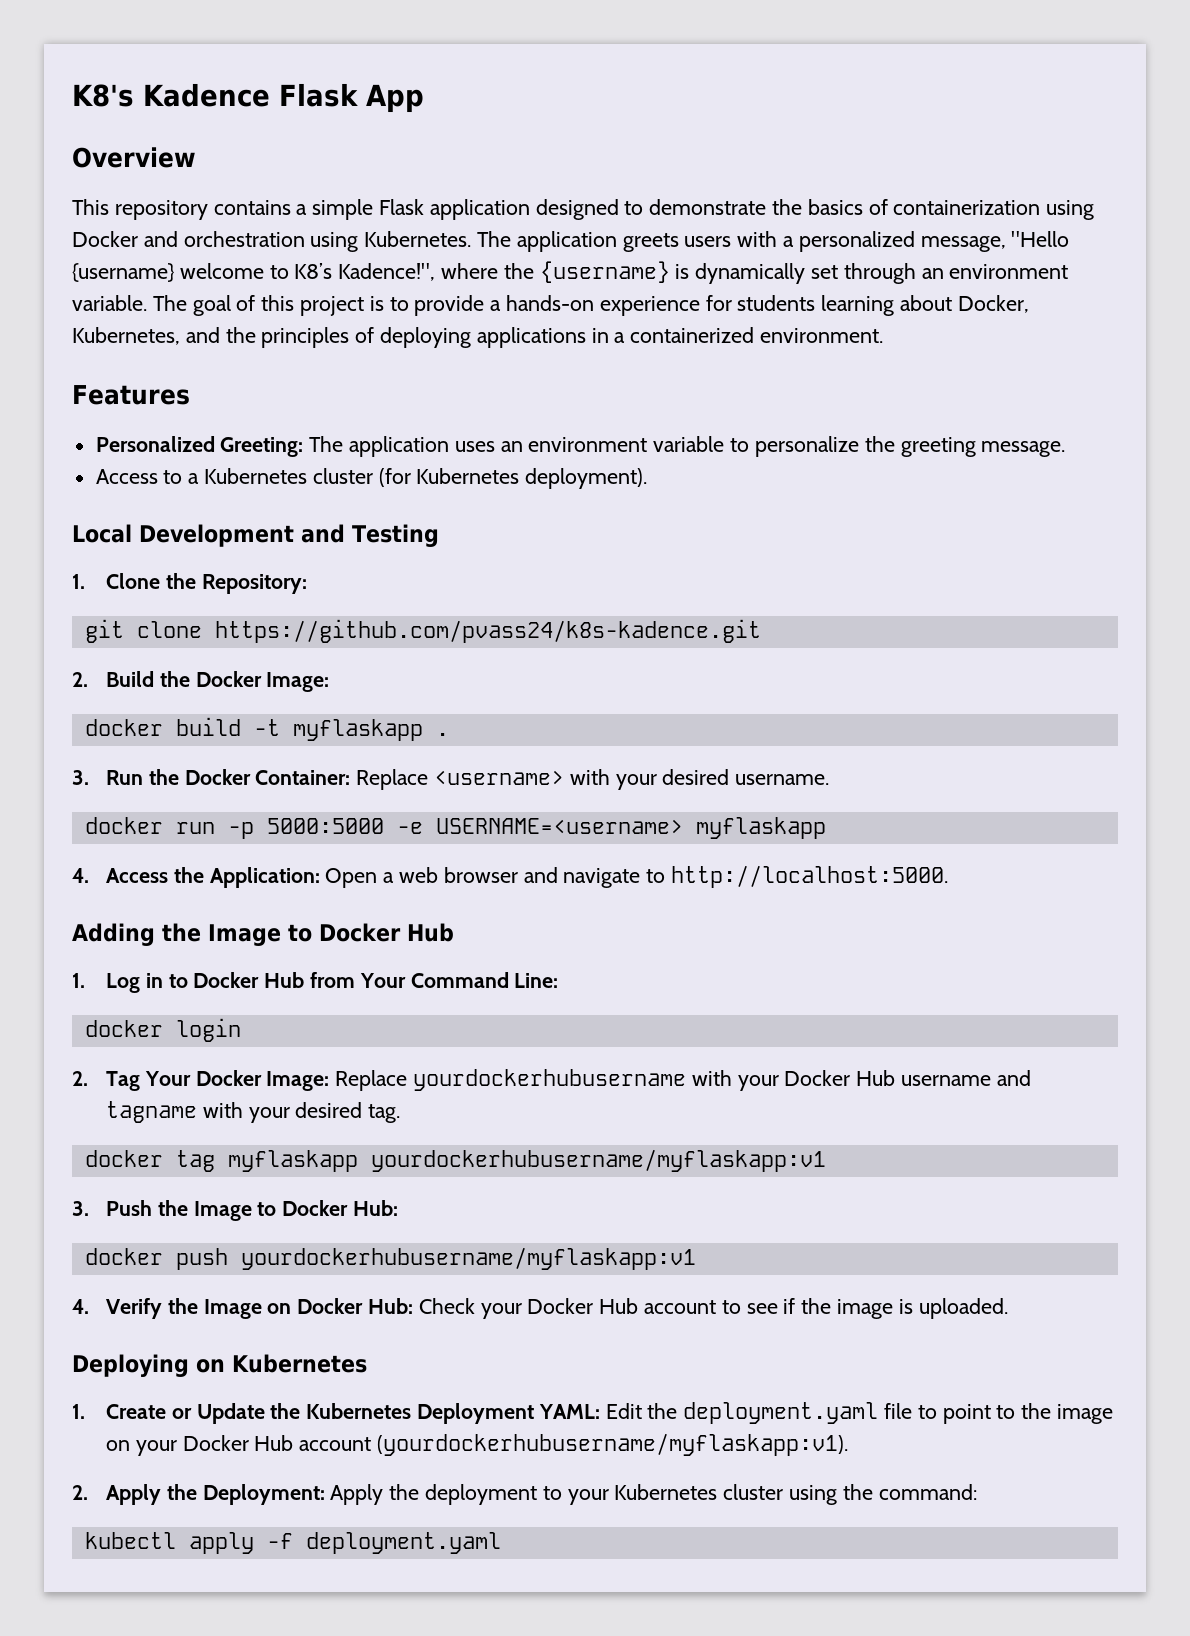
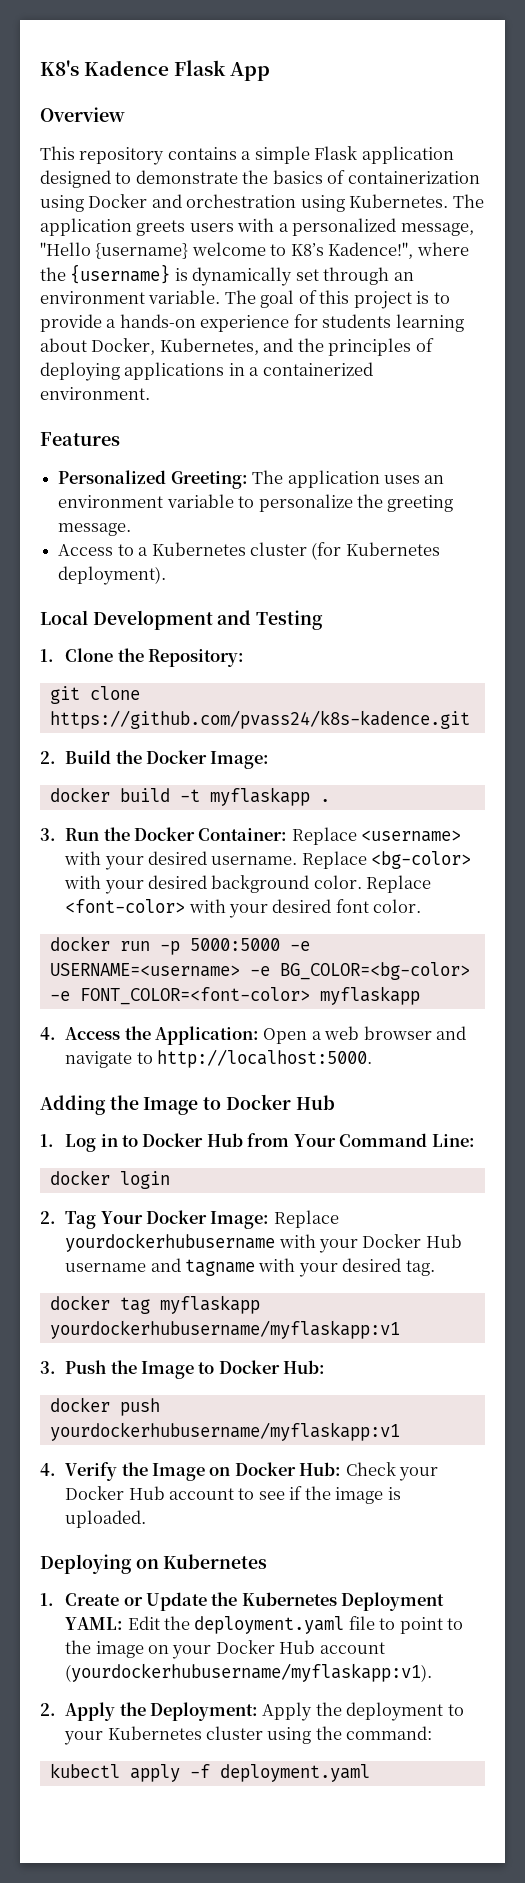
+ Replace <bg-color> with your desired background color. Replace <font-color> with your desired font color.
- docker run -p 5000:5000 -e USERNAME=<username> myflaskapp
+ docker run -p 5000:5000 -e USERNAME=<username> -e BG_COLOR=<bg-color> -e FONT_COLOR=<font-color> myflaskapp

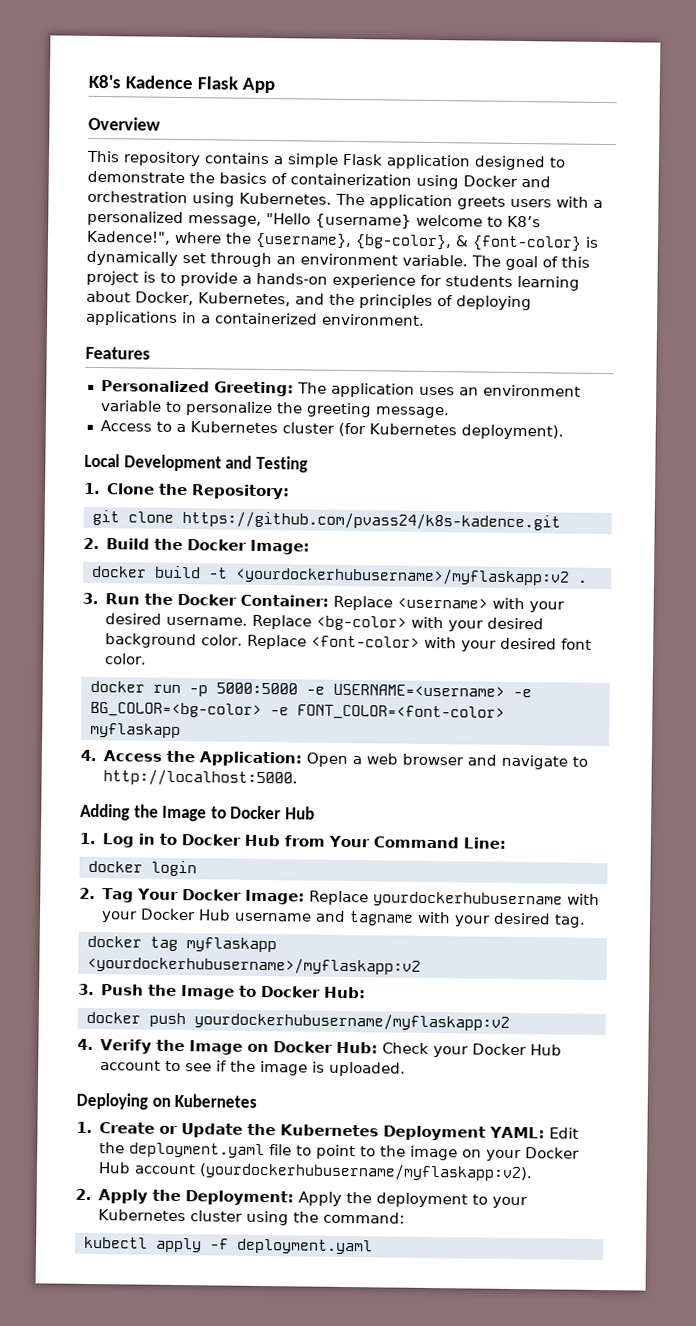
- The application greets users with a personalized message, "Hello {username} welcome to K8’s Kadence!", where the {username} is dynamically set through an environment variable.
+ The application greets users with a personalized message, "Hello {username} welcome to K8’s Kadence!", where the {username}, {bg-color}, & {font-color} is dynamically set through an environment variable.
- docker build -t myflaskapp .
+ docker build -t <yourdockerhubusername>/myflaskapp:v2 .
- docker tag myflaskapp yourdockerhubusername/myflaskapp:v1
+ docker tag myflaskapp <yourdockerhubusername>/myflaskapp:v2
- docker push yourdockerhubusername/myflaskapp:v1
+ docker push yourdockerhubusername/myflaskapp:v2
- 1. Create or Update the Kubernetes Deployment YAML: Edit the deployment.yaml file to point to the image on your Docker Hub account (yourdockerhubusername/myflaskapp:v1).
+ 1. Create or Update the Kubernetes Deployment YAML: Edit the deployment.yaml file to point to the image on your Docker Hub account (yourdockerhubusername/myflaskapp:v2).

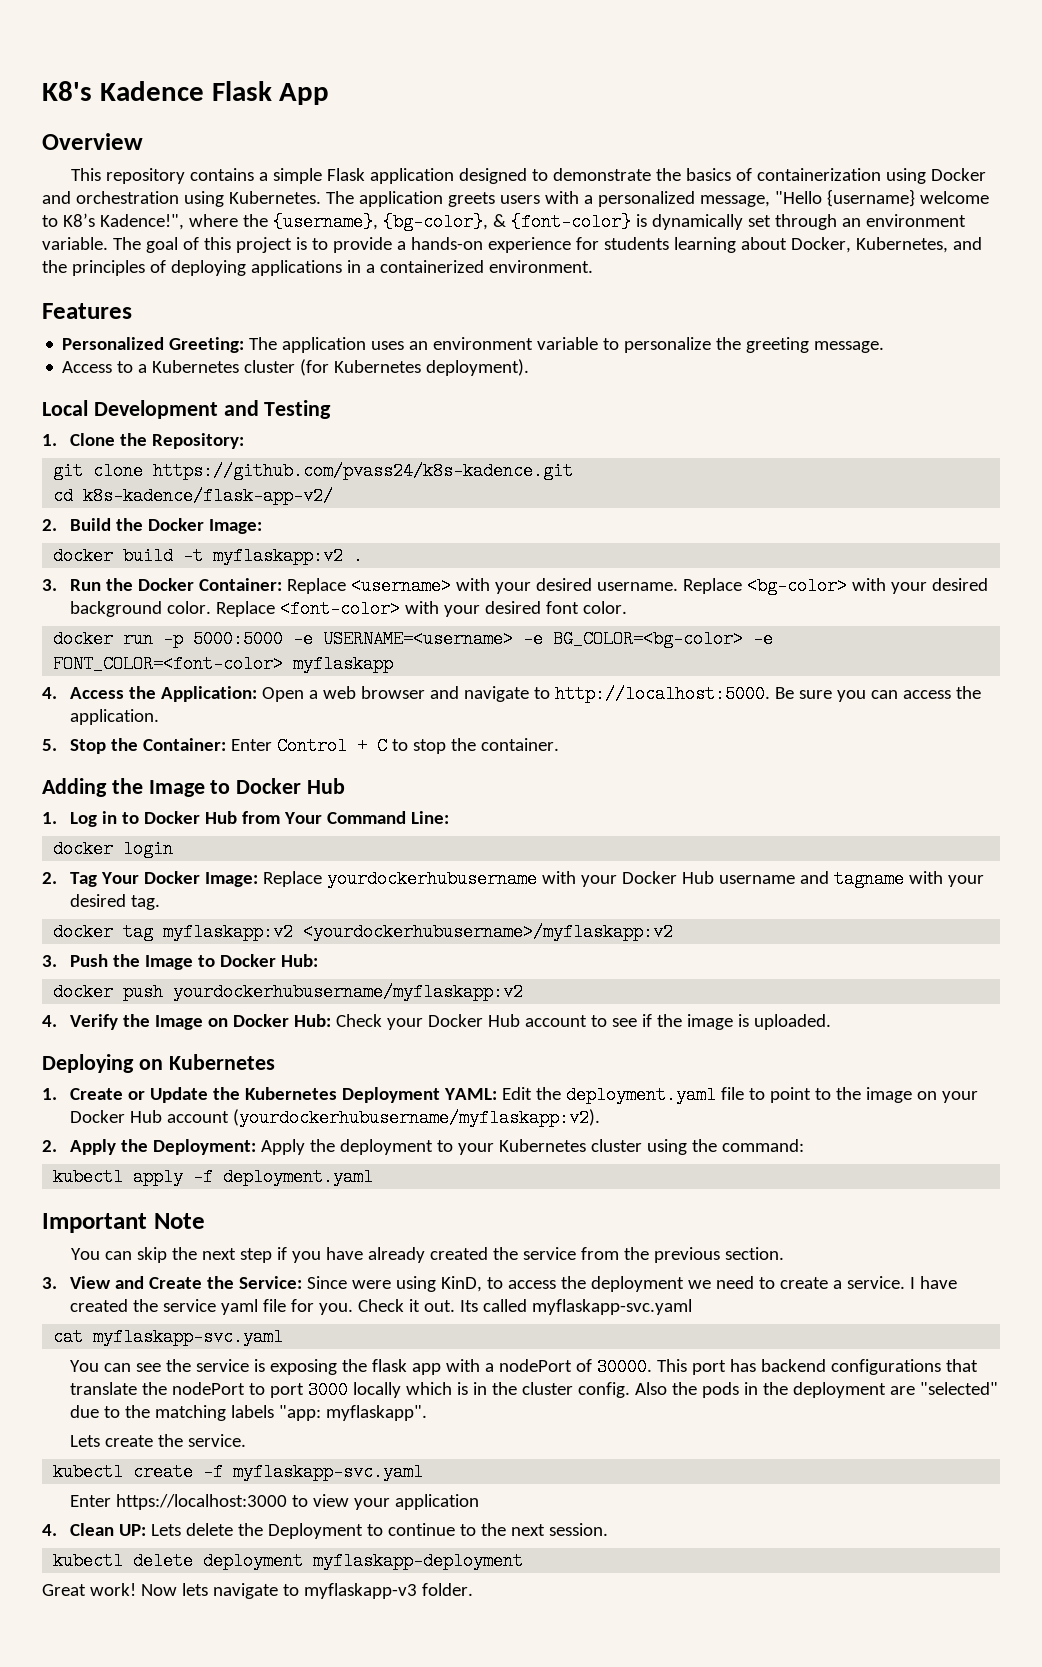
+ cd k8s-kadence/flask-app-v2/
- docker build -t <yourdockerhubusername>/myflaskapp:v2 .
+ docker build -t myflaskapp:v2 .
+ Be sure you can access the application.
+ 5. Stop the Container: Enter Control + C to stop the container.
- docker tag myflaskapp <yourdockerhubusername>/myflaskapp:v2
+ docker tag myflaskapp:v2 <yourdockerhubusername>/myflaskapp:v2
+ Important Note
+ You can skip the next step if you have already created the service from the previous section.
+ 3. View and Create the Service: Since were using KinD, to access the deployment we need to create a service. I have created the service yaml file for you. Check it out. Its called myflaskapp-svc.yaml
+ cat myflaskapp-svc.yaml
+ You can see the service is exposing the flask app with a nodePort of 30000. This port has backend configurations that translate the nodePort to port 3000 locally which is in the cluster config. Also the pods in the deployment are "selected" due to the matching labels "app: myflaskapp".
+ Lets create the service.
+ kubectl create -f myflaskapp-svc.yaml
+ Enter https://localhost:3000 to view your application
+ 4. Clean UP: Lets delete the Deployment to continue to the next session.
+ kubectl delete deployment myflaskapp-deployment
+ Great work! Now lets navigate to myflaskapp-v3 folder.

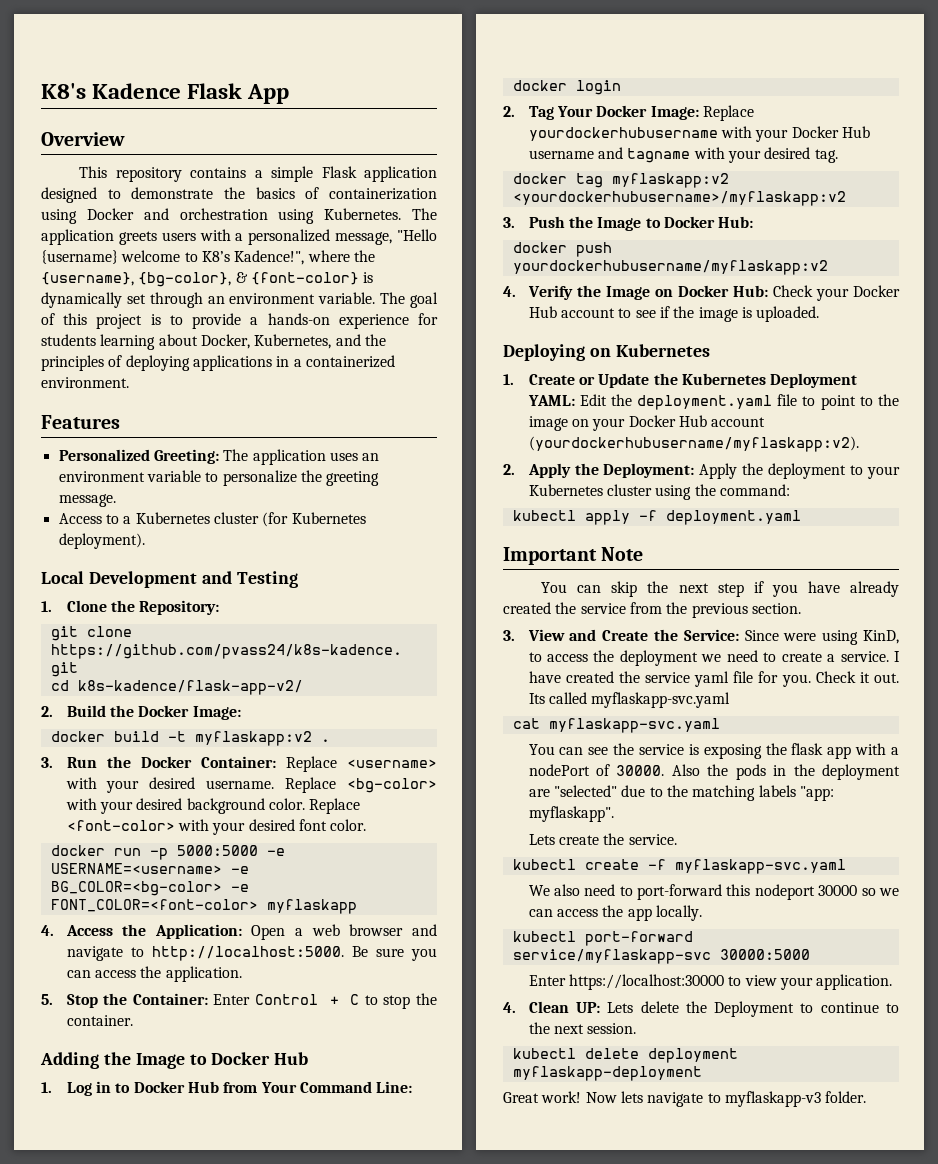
- This port has backend configurations that translate the nodePort to port 3000 locally which is in the cluster config.
- Enter https://localhost:3000 to view your application
+ We also need to port-forward this nodeport 30000 so we can access the app locally.
+ kubectl port-forward service/myflaskapp-svc 30000:5000
+ Enter https://localhost:30000 to view your application.

